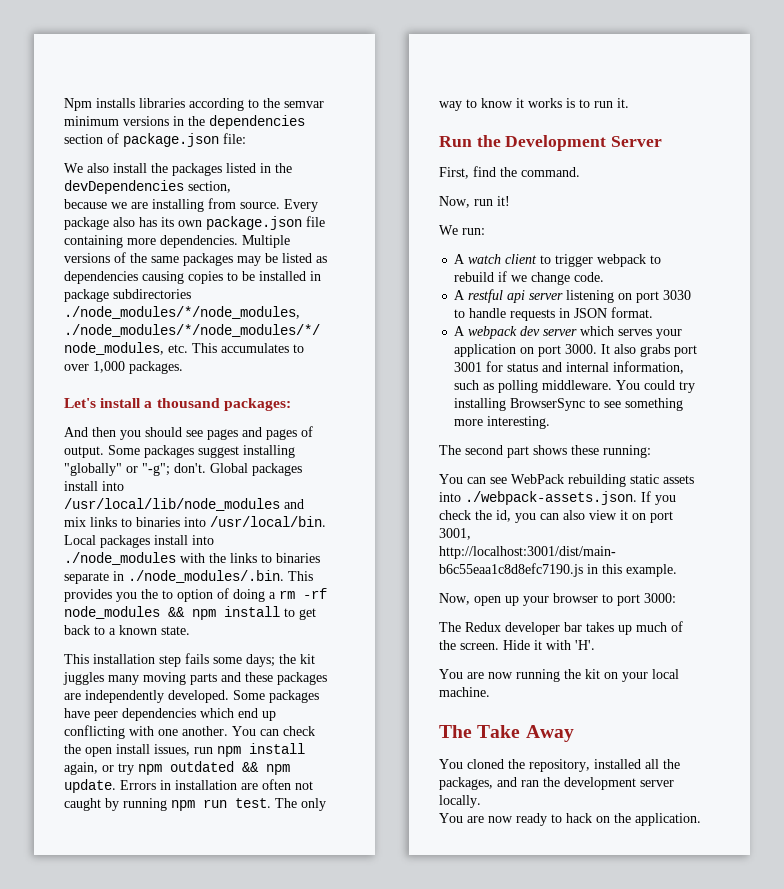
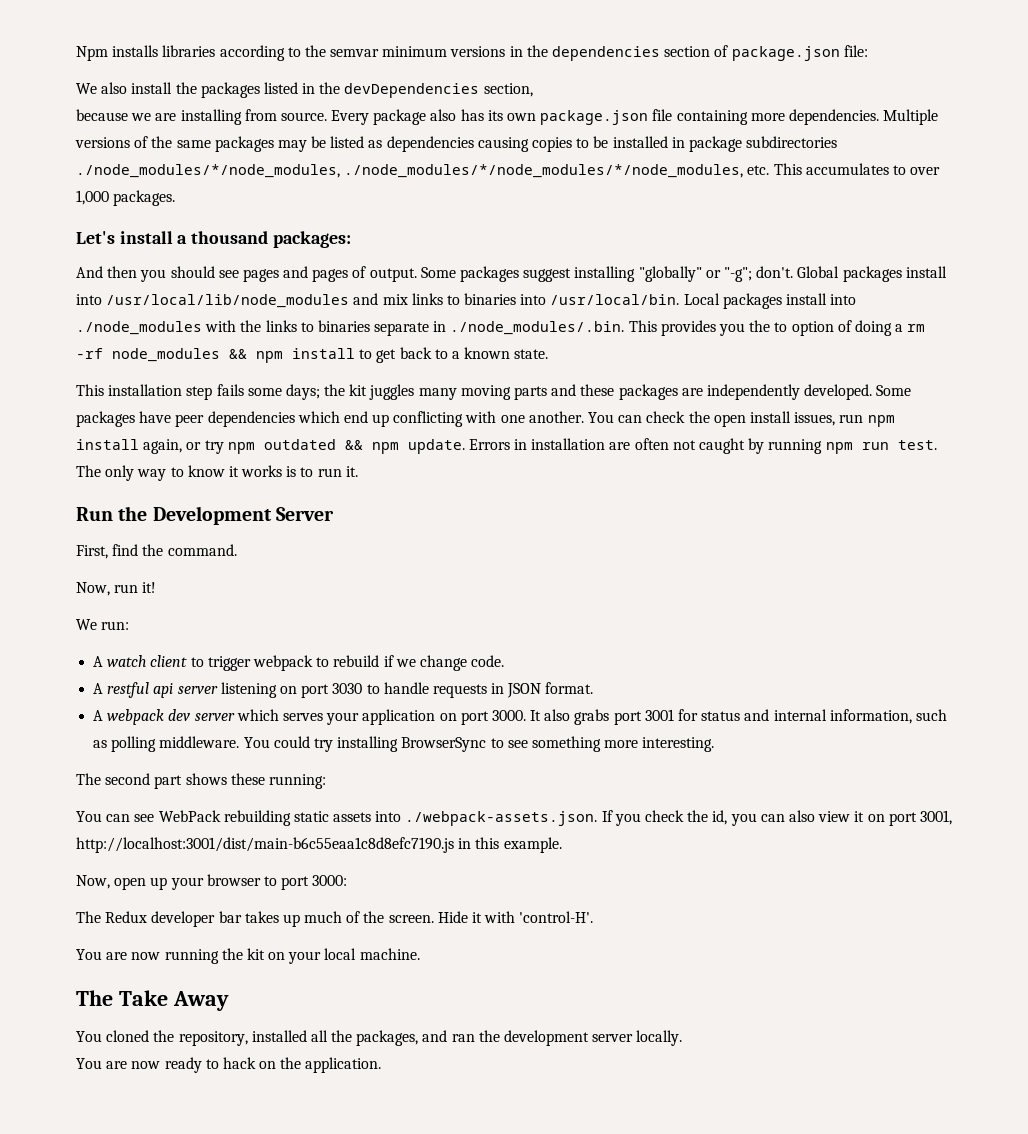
- Hide it with 'H'.
+ Hide it with 'control-H'.

